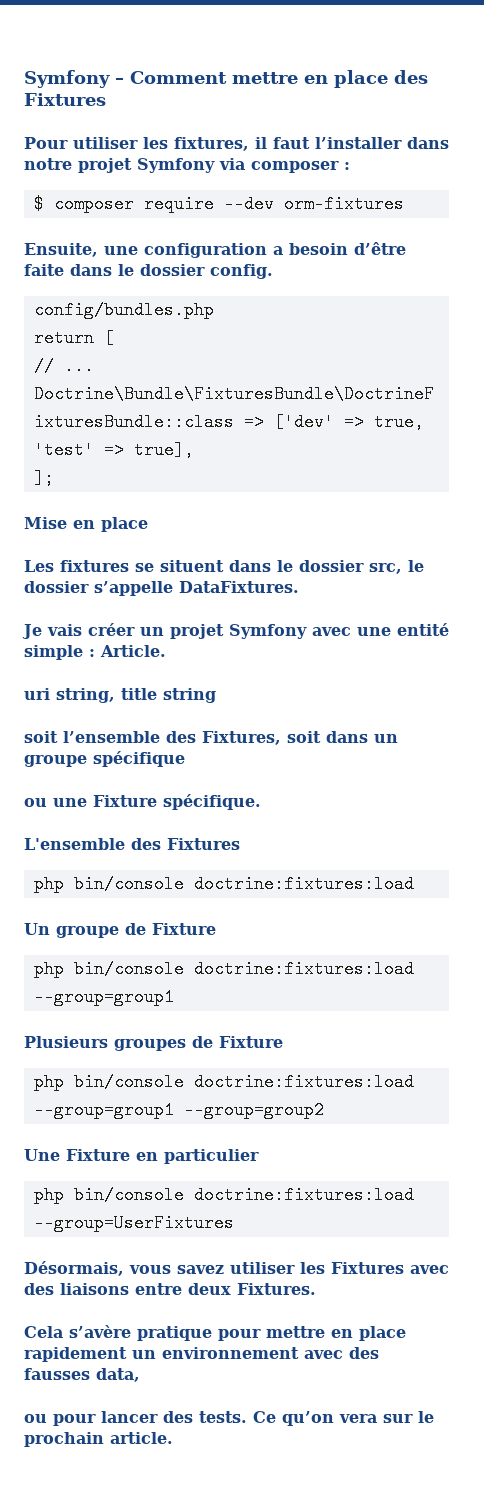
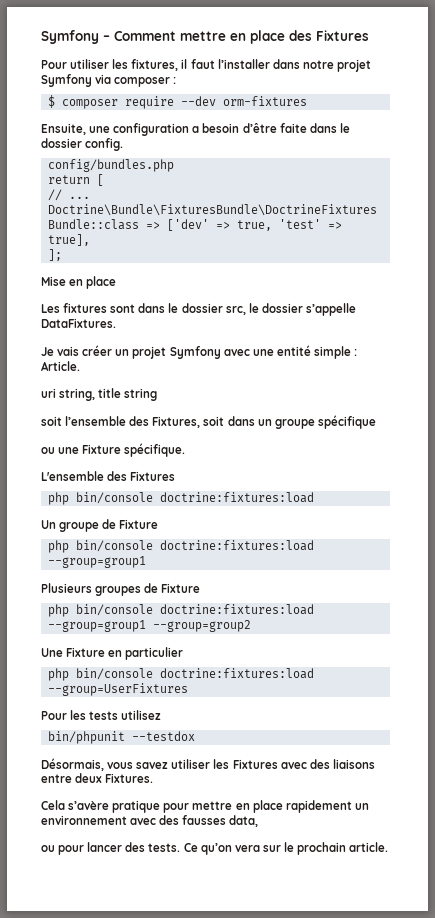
- Les fixtures se situent dans le dossier src, le dossier s’appelle DataFixtures.
+ Les fixtures sont dans le dossier src, le dossier s’appelle DataFixtures.
+ Pour les tests utilisez
+ bin/phpunit --testdox

